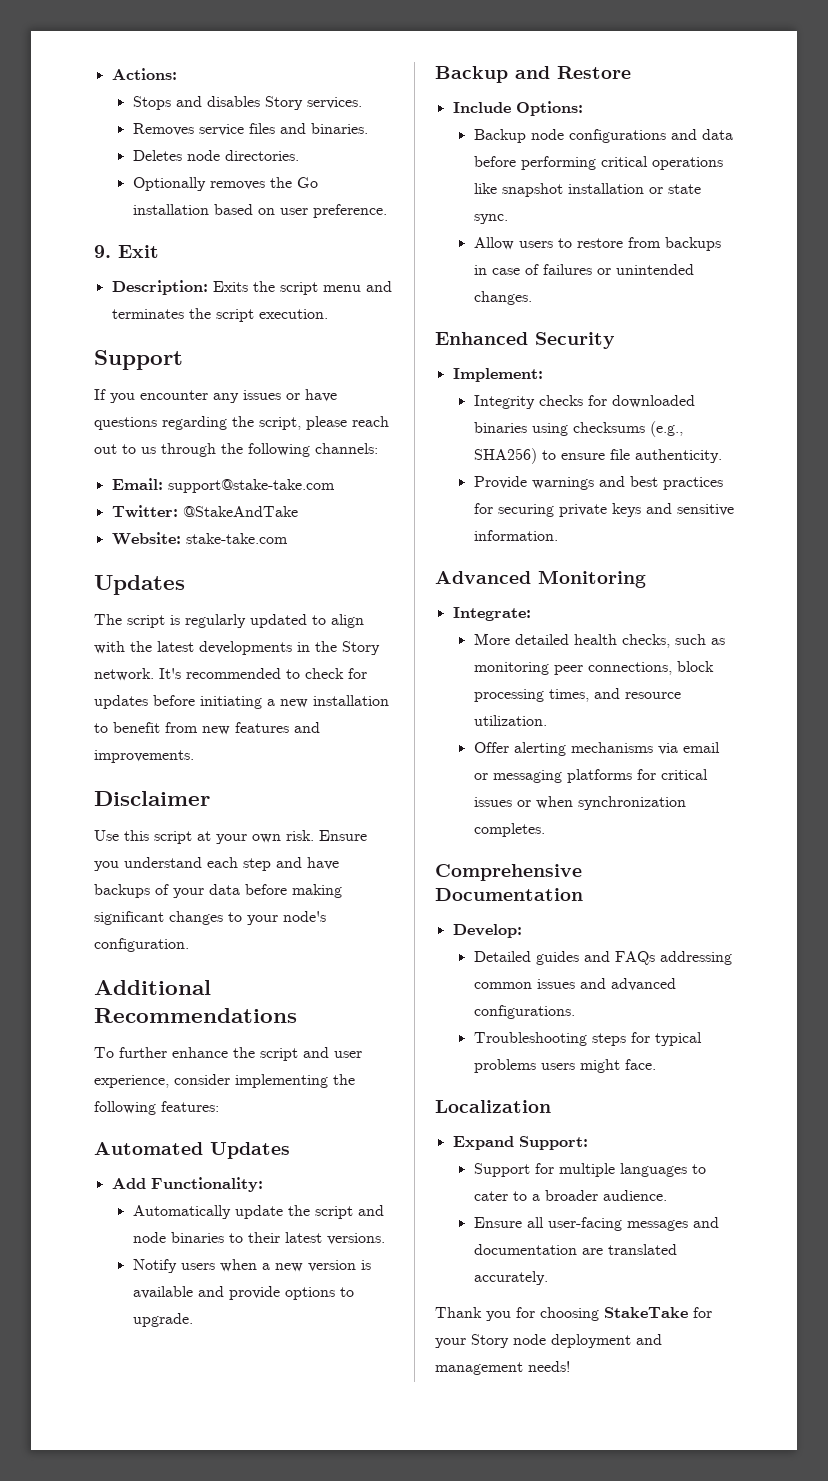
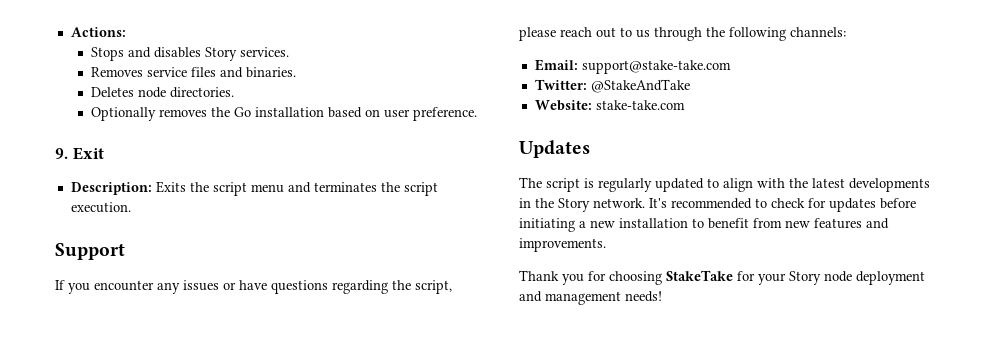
- Disclaimer
- Use this script at your own risk. Ensure you understand each step and have backups of your data before making significant changes to your node's configuration.
- Additional Recommendations
- To further enhance the script and user experience, consider implementing the following features:
- Automated Updates
- Add Functionality:
- Automatically update the script and node binaries to their latest versions.
- Notify users when a new version is available and provide options to upgrade.
- Backup and Restore
- Include Options:
- Backup node configurations and data before performing critical operations like snapshot installation or state sync.
- Allow users to restore from backups in case of failures or unintended changes.
- Enhanced Security
- Implement:
- Integrity checks for downloaded binaries using checksums (e.g., SHA256) to ensure file authenticity.
- Provide warnings and best practices for securing private keys and sensitive information.
- Advanced Monitoring
- Integrate:
- More detailed health checks, such as monitoring peer connections, block processing times, and resource utilization.
- Offer alerting mechanisms via email or messaging platforms for critical issues or when synchronization completes.
- Comprehensive Documentation
- Develop:
- Detailed guides and FAQs addressing common issues and advanced configurations.
- Troubleshooting steps for typical problems users might face.
- Localization
- Expand Support:
- Support for multiple languages to cater to a broader audience.
- Ensure all user-facing messages and documentation are translated accurately.

